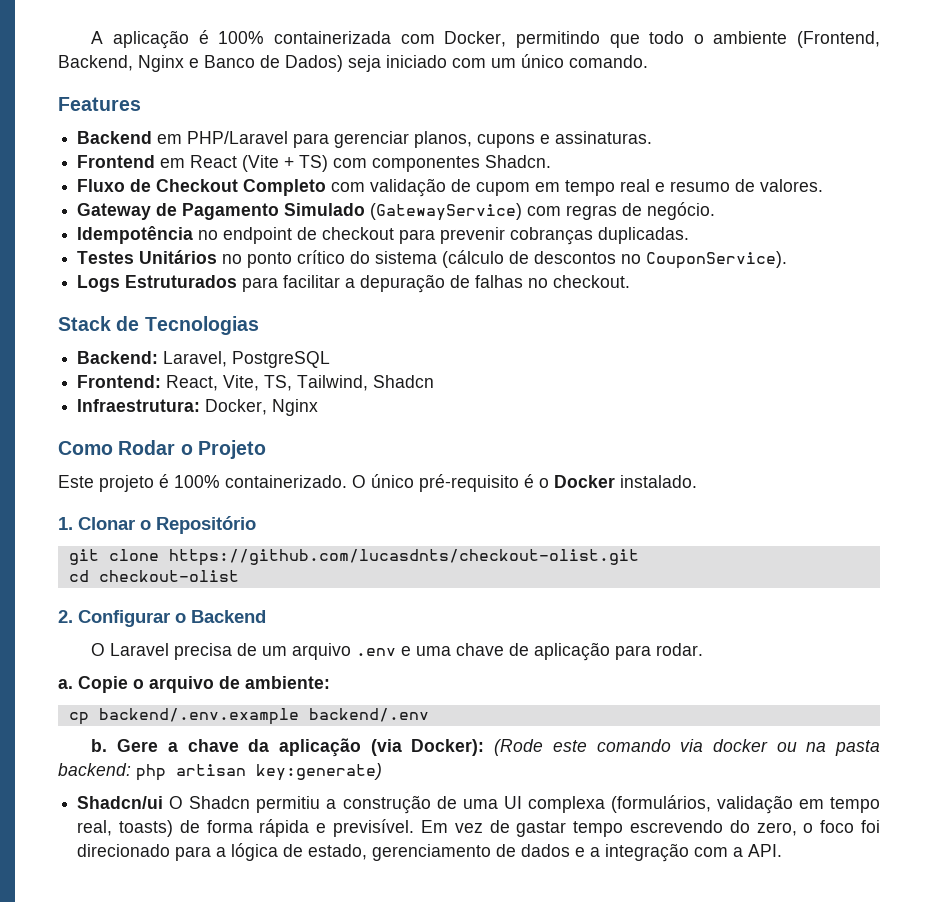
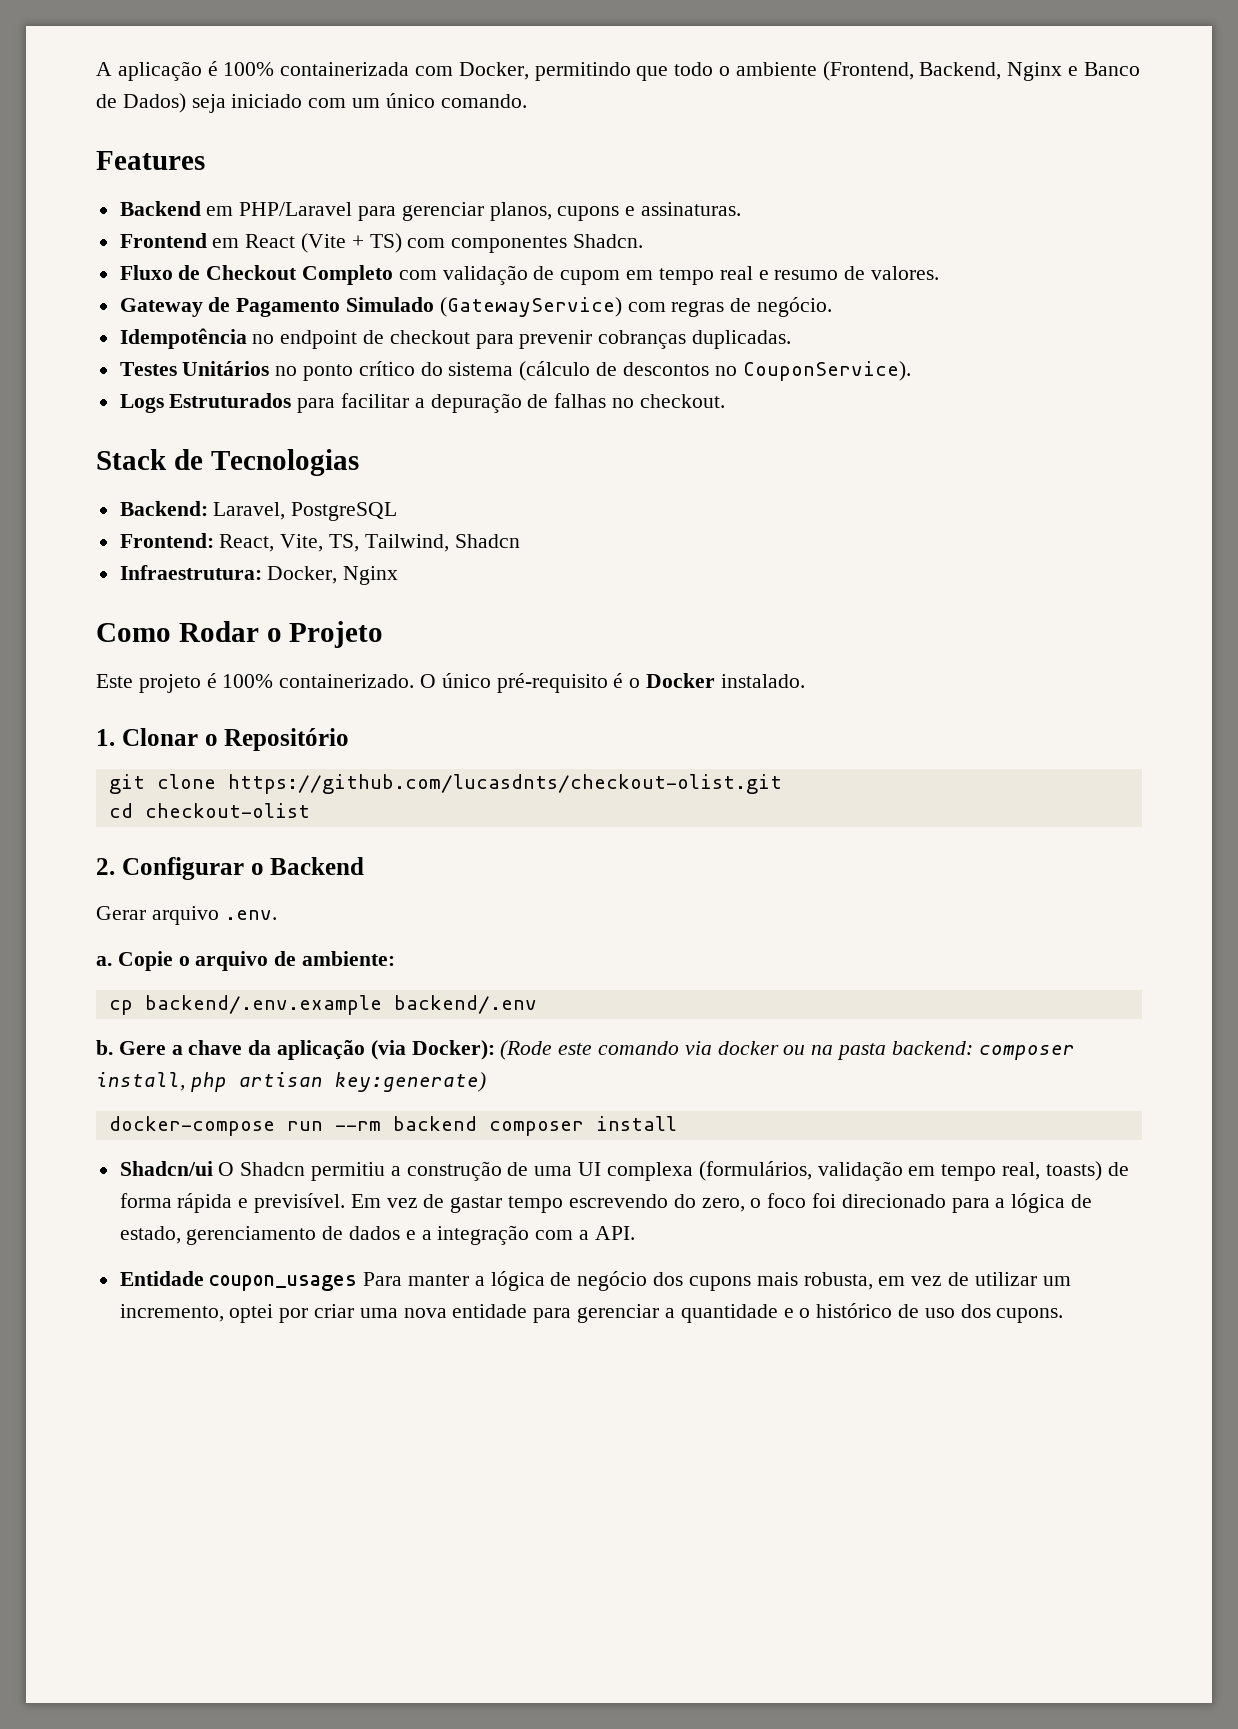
- O Laravel precisa de um arquivo .env e uma chave de aplicação para rodar.
+ Gerar arquivo .env.
- Gere a chave da aplicação (via Docker): (Rode este comando via docker ou na pasta backend: php artisan key:generate)
+ Gere a chave da aplicação (via Docker): (Rode este comando via docker ou na pasta backend: composer install, php artisan key:generate)
+ docker-compose run --rm backend composer install
+ Entidade coupon_usages Para manter a lógica de negócio dos cupons mais robusta, em vez de utilizar um incremento, optei por criar uma nova entidade para gerenciar a quantidade e o histórico de uso dos cupons.

